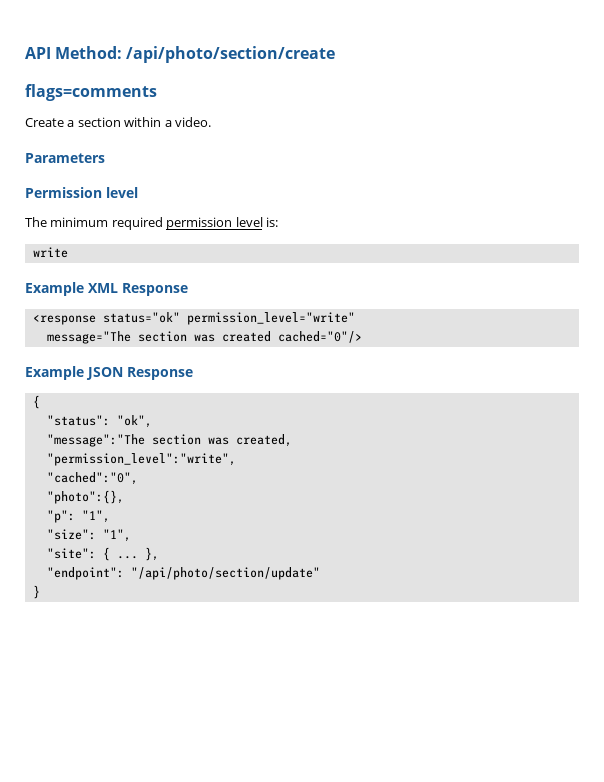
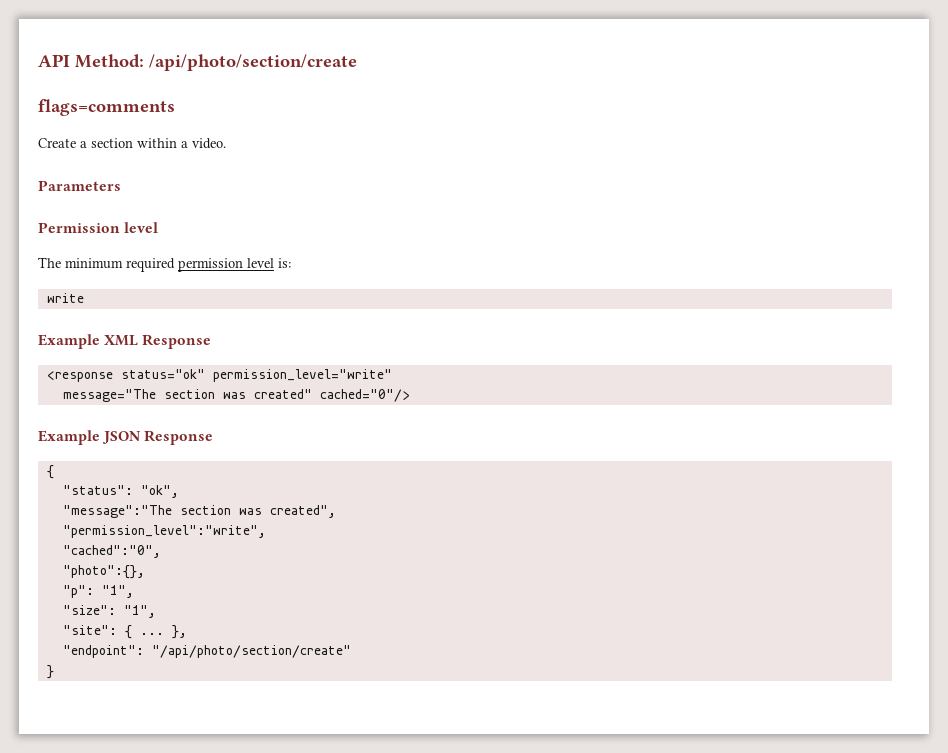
- message="The section was created cached="0"/>
+ message="The section was created" cached="0"/>
- "message":"The section was created,
+ "message":"The section was created",
- "endpoint": "/api/photo/section/update"
+ "endpoint": "/api/photo/section/create"

